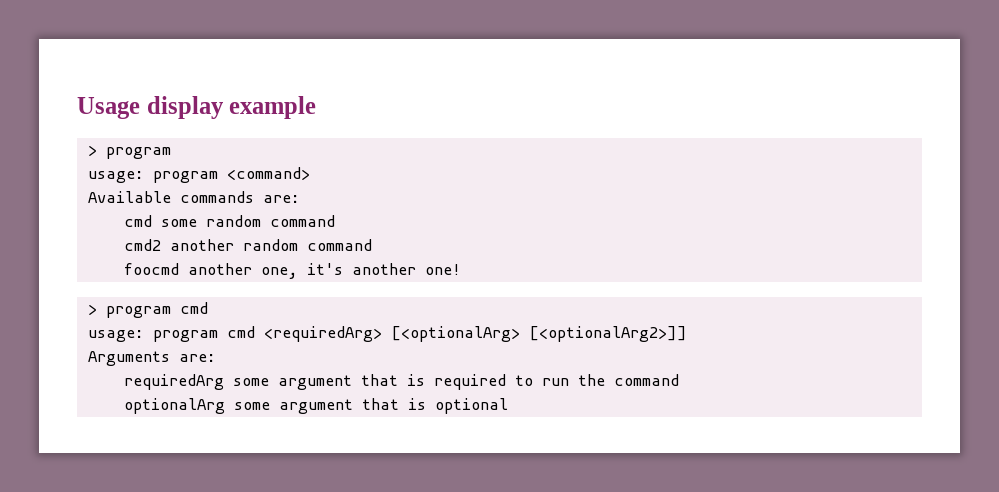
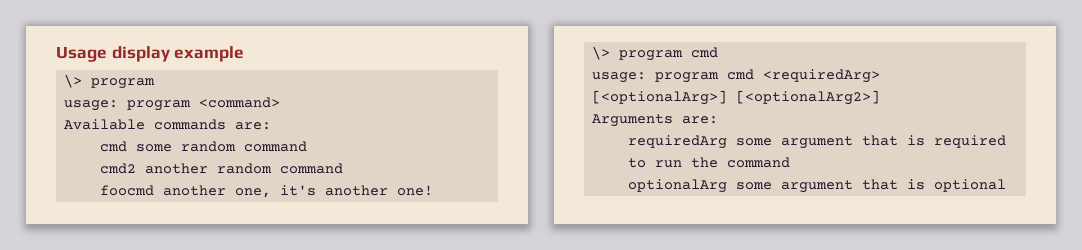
  Usage display example
- > program
+ \> program
- > program cmd
+ \> program cmd
- usage: program cmd <requiredArg> [<optionalArg> [<optionalArg2>]]
+ usage: program cmd <requiredArg> [<optionalArg>] [<optionalArg2>]

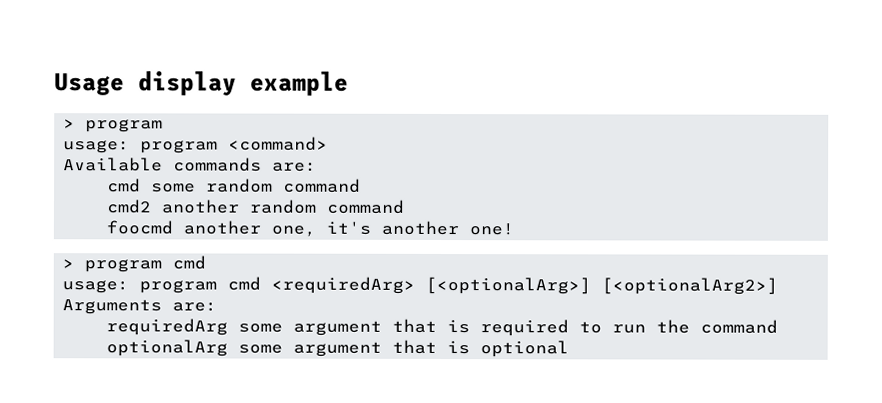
  Usage display example
- \> program
+ > program
- \> program cmd
+ > program cmd

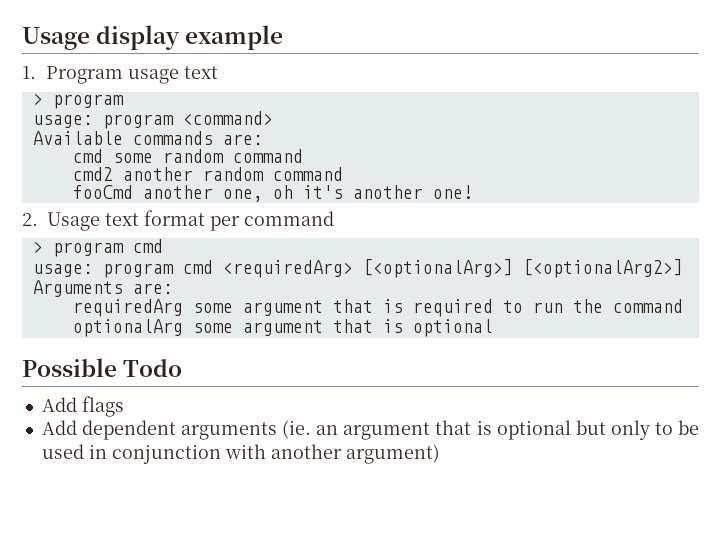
+ 1. Program usage text
- foocmd another one, it's another one!
+ fooCmd another one, oh it's another one!
+ 2. Usage text format per command
+ Possible Todo
+ Add flags
+ Add dependent arguments (ie. an argument that is optional but only to be used in conjunction with another argument)

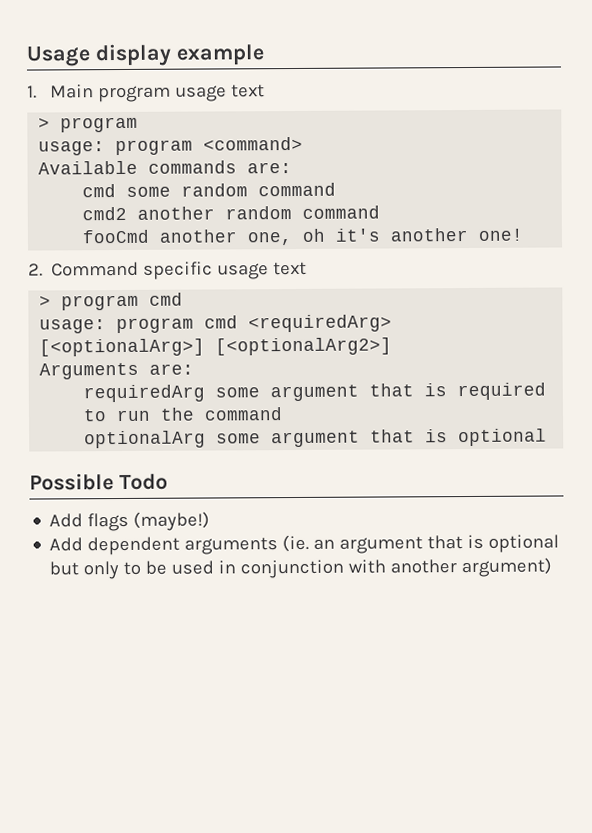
- 1. Program usage text
+ 1. Main program usage text
- 2. Usage text format per command
+ 2. Command specific usage text
- Add flags
+ Add flags (maybe!)

